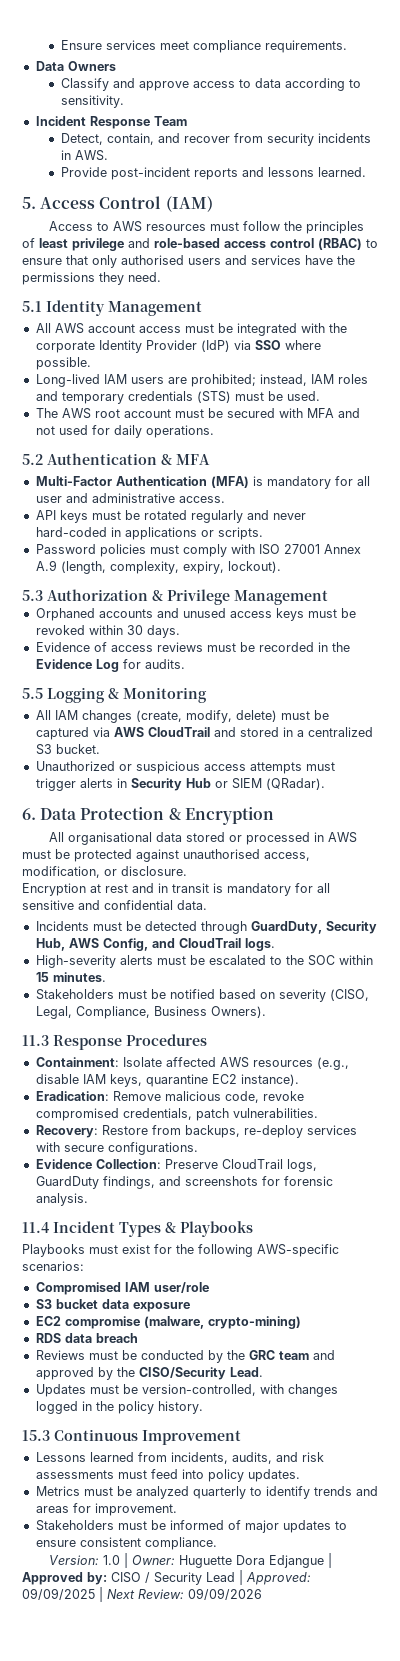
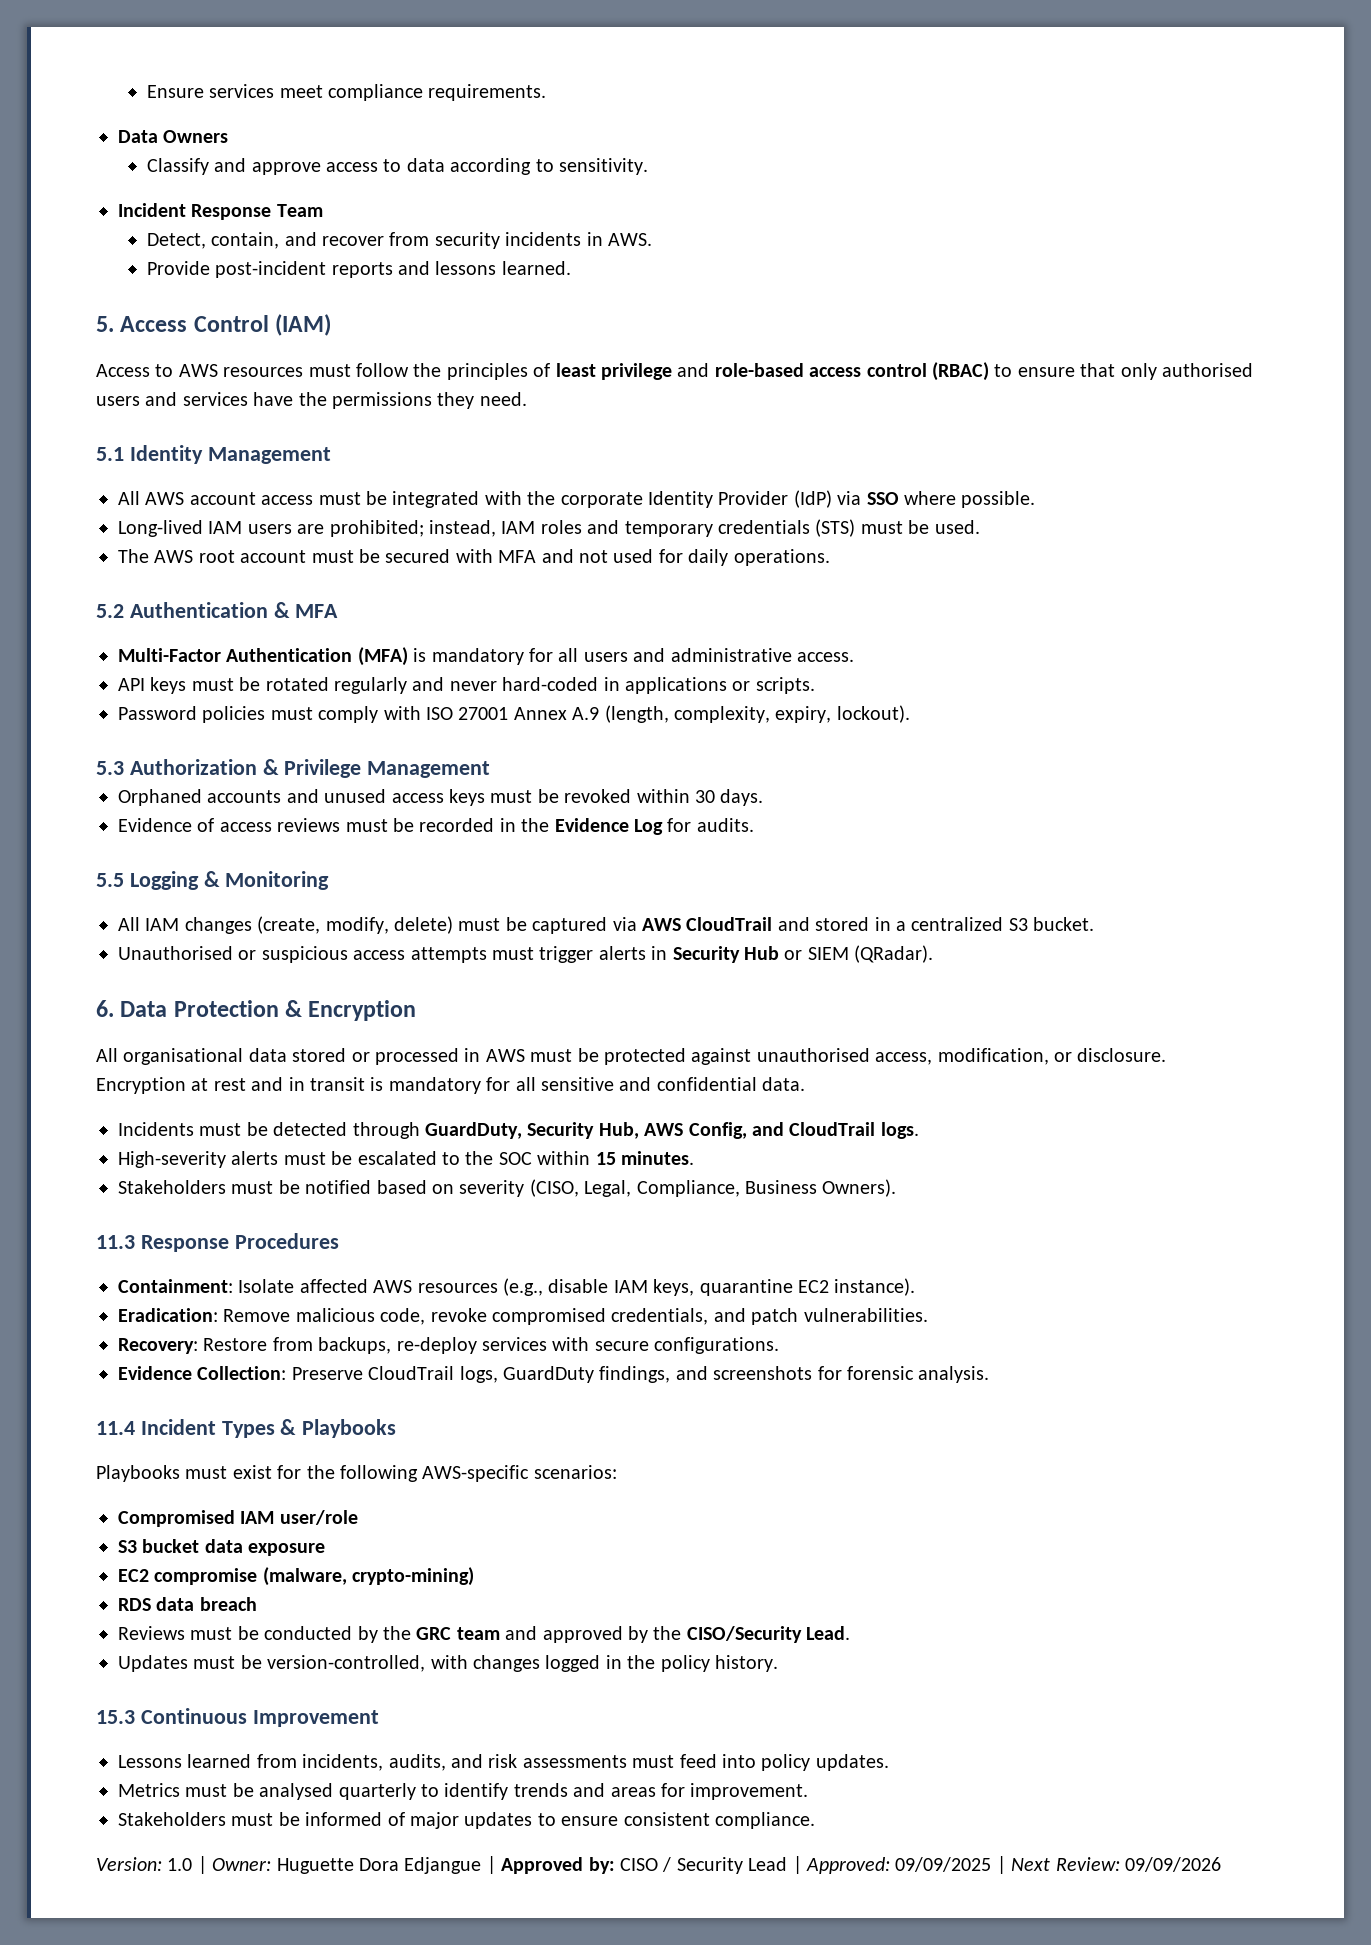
- Multi-Factor Authentication (MFA) is mandatory for all user and administrative access.
+ Multi-Factor Authentication (MFA) is mandatory for all users and administrative access.
- Unauthorized or suspicious access attempts must trigger alerts in Security Hub or SIEM (QRadar).
+ Unauthorised or suspicious access attempts must trigger alerts in Security Hub or SIEM (QRadar).
- Eradication: Remove malicious code, revoke compromised credentials, patch vulnerabilities.
+ Eradication: Remove malicious code, revoke compromised credentials, and patch vulnerabilities.
- Metrics must be analyzed quarterly to identify trends and areas for improvement.
+ Metrics must be analysed quarterly to identify trends and areas for improvement.

